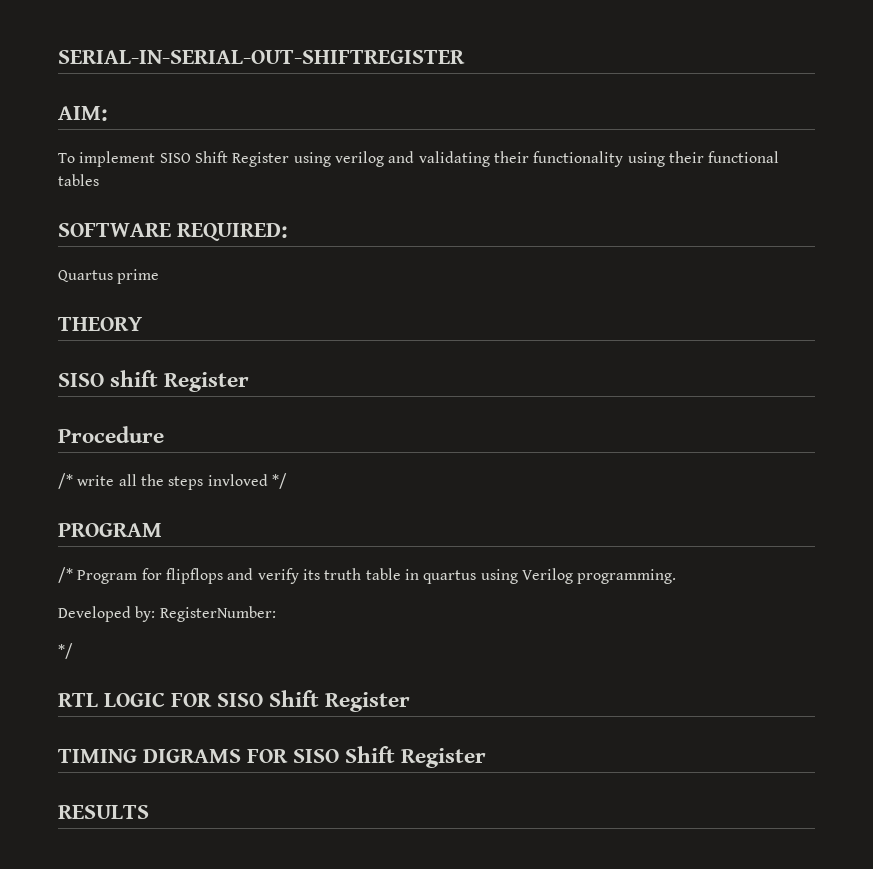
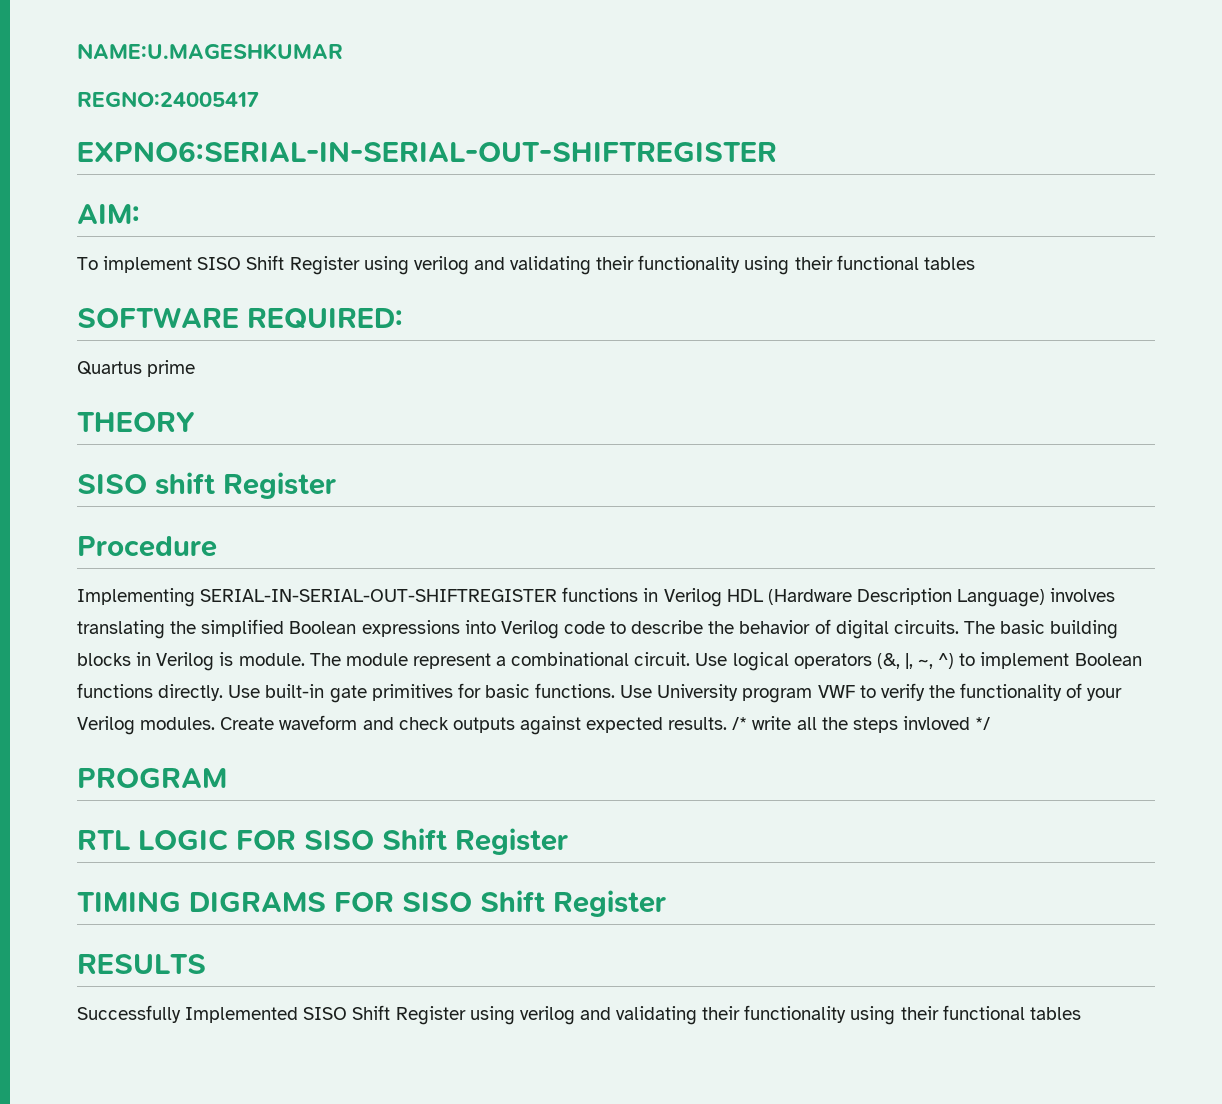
- SERIAL-IN-SERIAL-OUT-SHIFTREGISTER
+ NAME:U.MAGESHKUMAR
+ REGNO:24005417
+ EXPNO6:SERIAL-IN-SERIAL-OUT-SHIFTREGISTER
+ Implementing SERIAL-IN-SERIAL-OUT-SHIFTREGISTER functions in Verilog HDL (Hardware Description Language) involves translating the simplified Boolean expressions into Verilog code to describe the behavior of digital circuits. The basic building blocks in Verilog is module. The module represent a combinational circuit. Use logical operators (&, |, ~, ^) to implement Boolean functions directly. Use built-in gate primitives for basic functions. Use University program VWF to verify the functionality of your Verilog modules. Create waveform and check outputs against expected results.
- /* Program for flipflops and verify its truth table in quartus using Verilog programming.
- Developed by: RegisterNumber:
- */
+ Successfully Implemented SISO Shift Register using verilog and validating their functionality using their functional tables

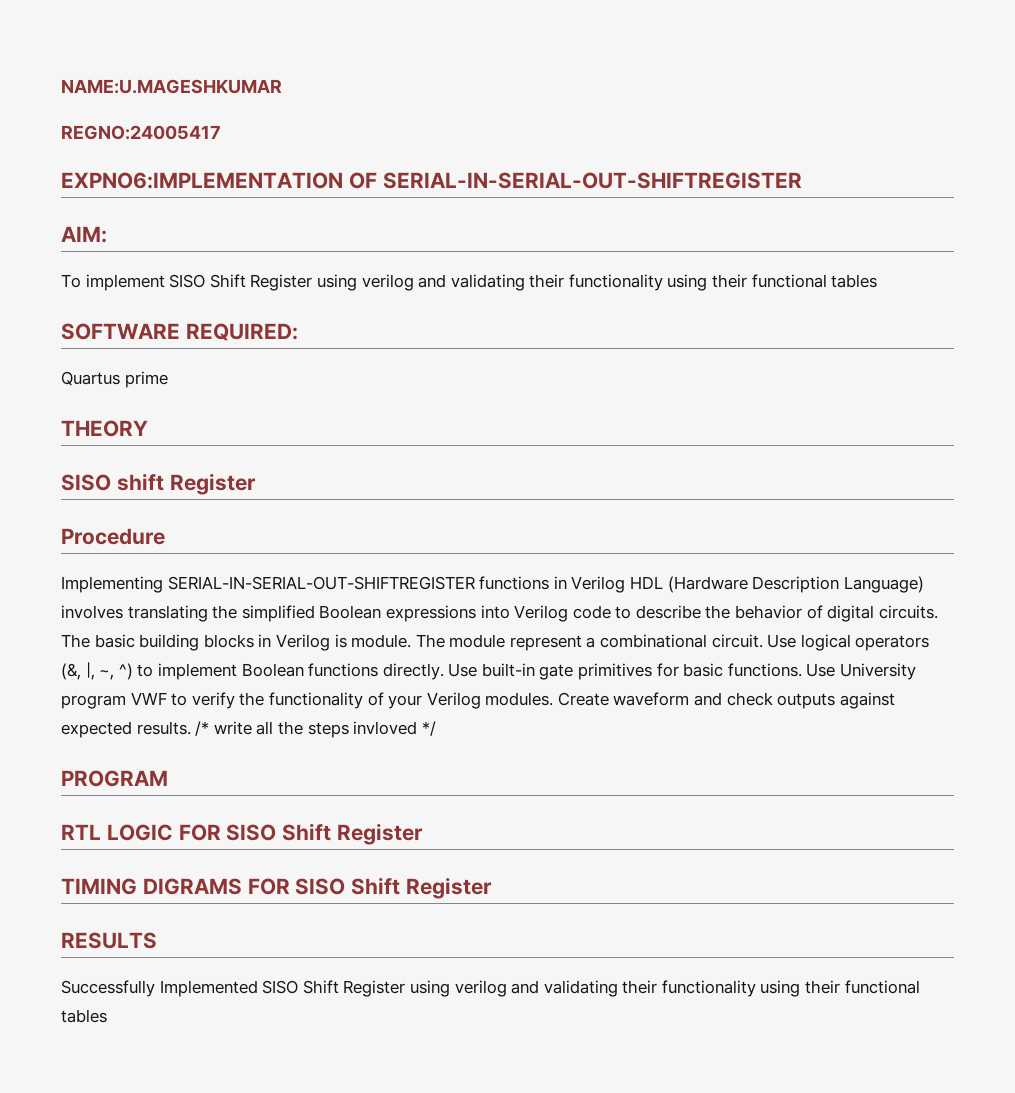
- EXPNO6:SERIAL-IN-SERIAL-OUT-SHIFTREGISTER
+ EXPNO6:IMPLEMENTATION OF SERIAL-IN-SERIAL-OUT-SHIFTREGISTER

